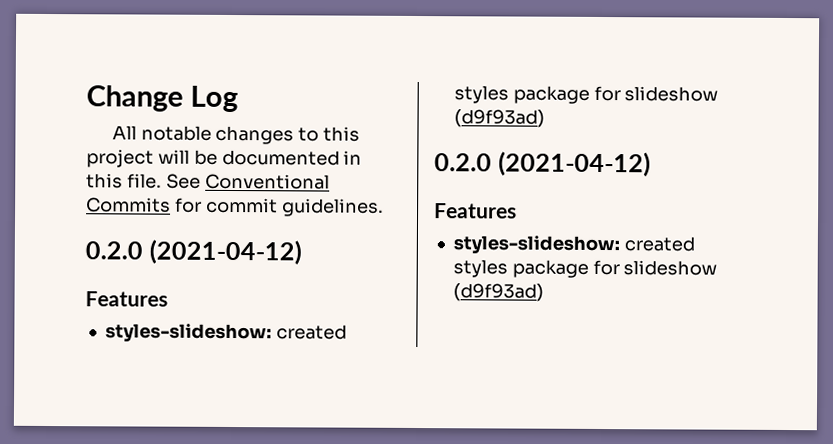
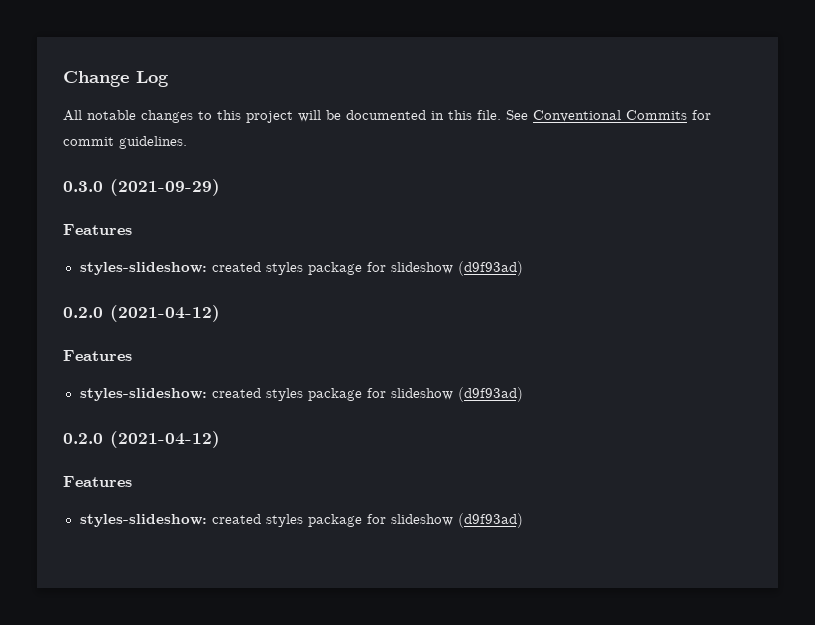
+ 0.3.0 (2021-09-29)
+ Features
+ styles-slideshow: created styles package for slideshow (d9f93ad)

